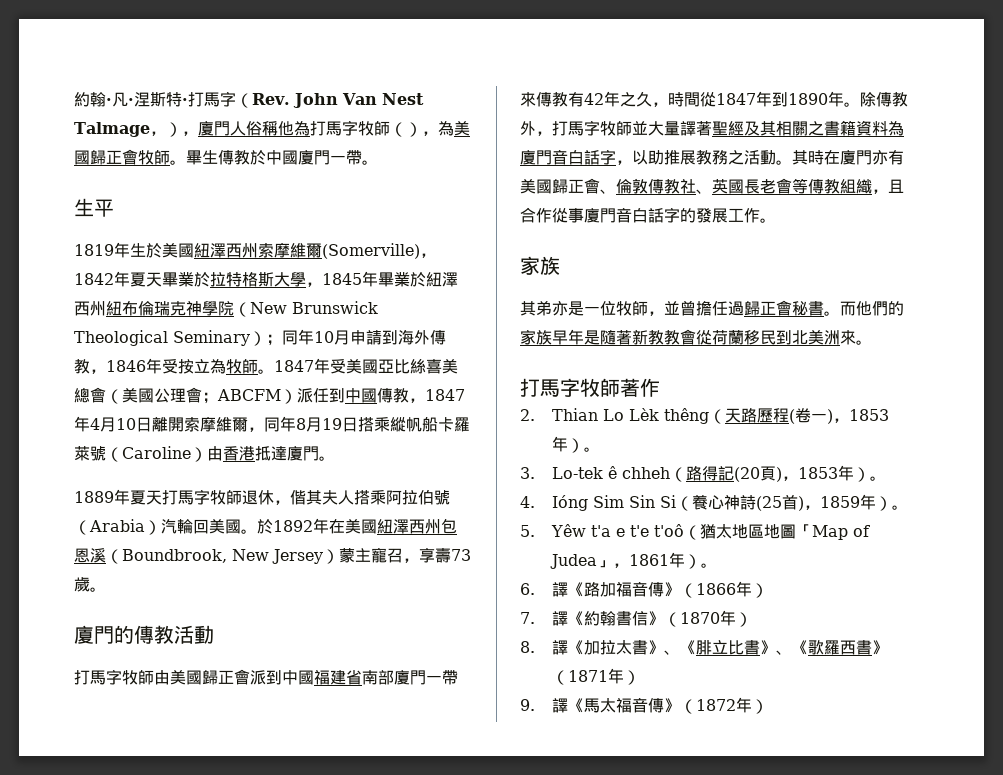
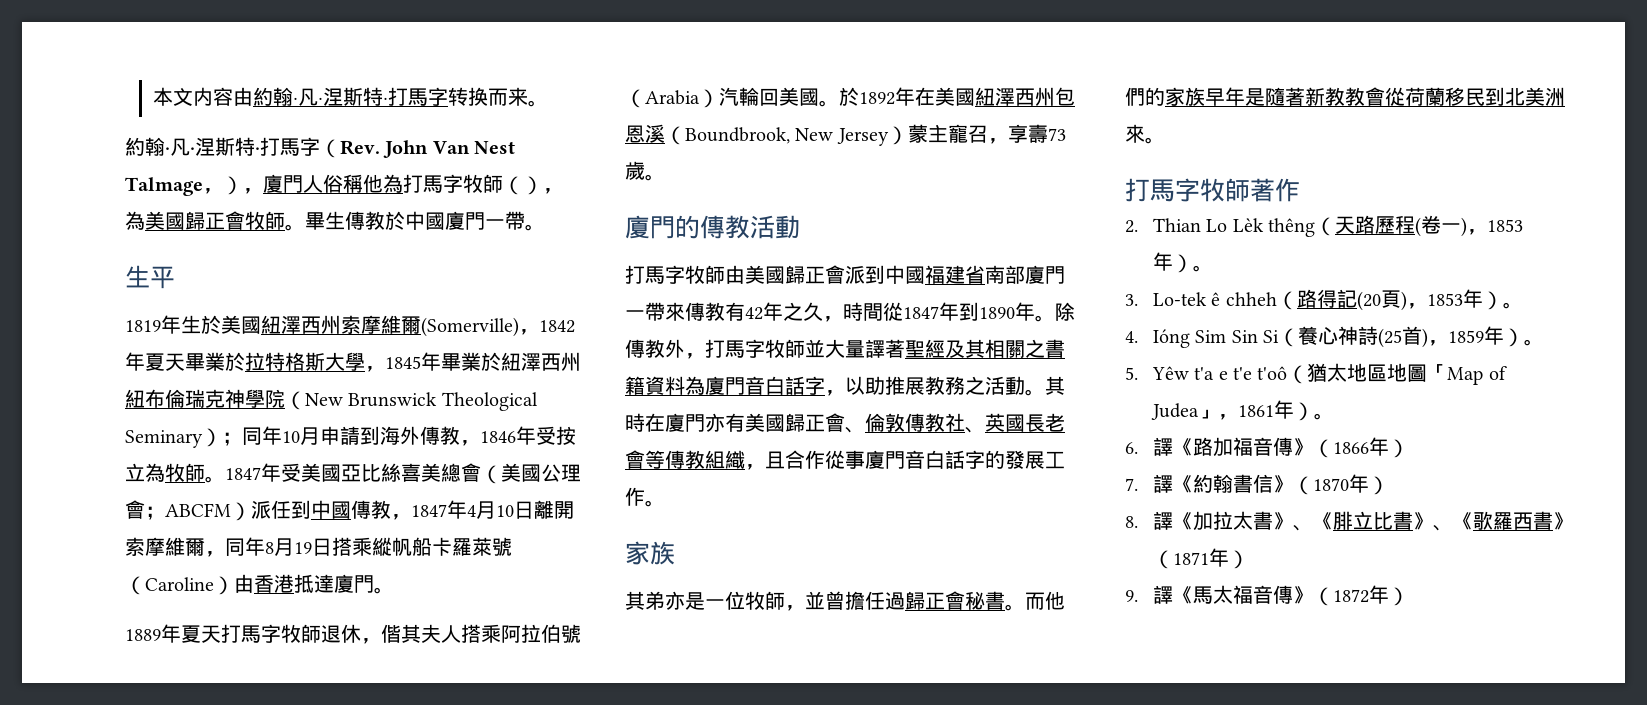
+ 本文内容由約翰·凡·涅斯特·打馬字转换而来。

